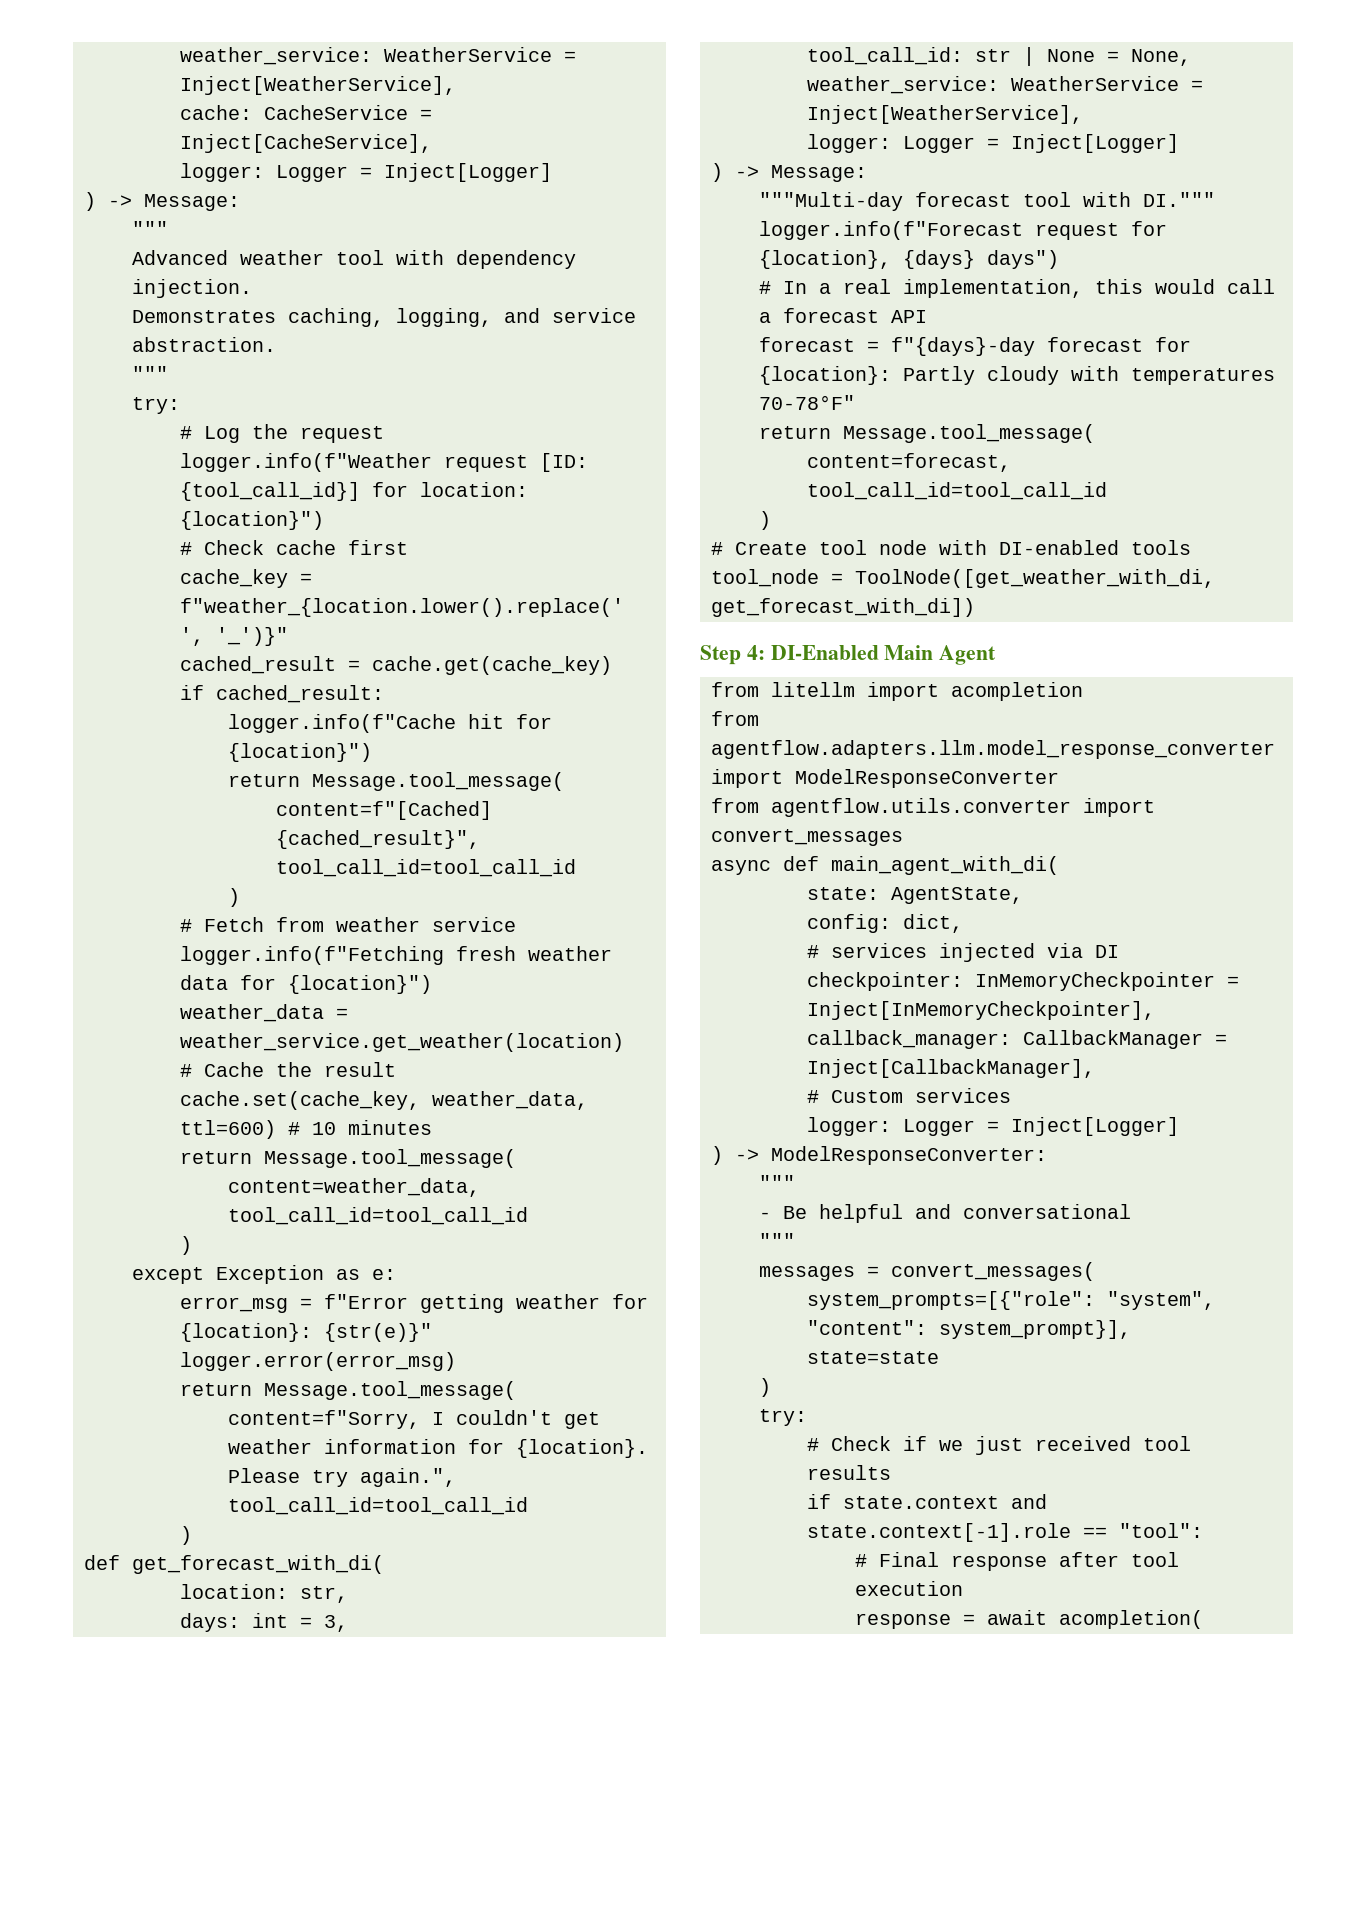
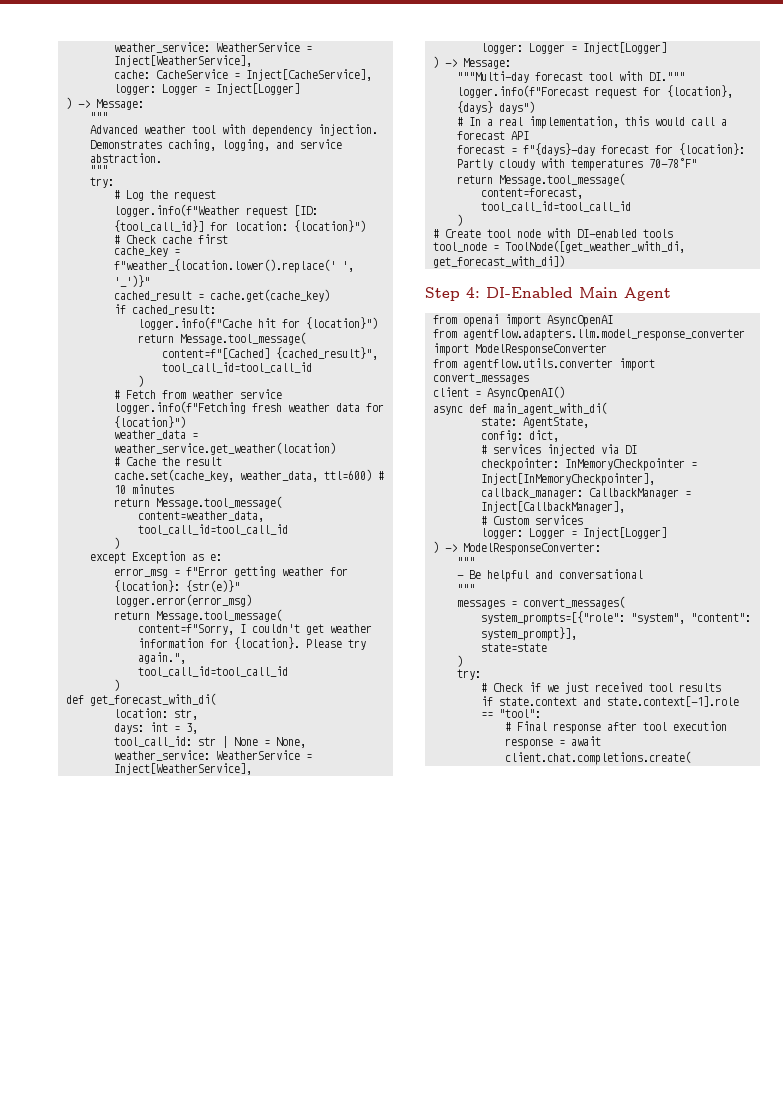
- from litellm import acompletion
+ from openai import AsyncOpenAI
+ client = AsyncOpenAI()
- response = await acompletion(
+ response = await client.chat.completions.create(

